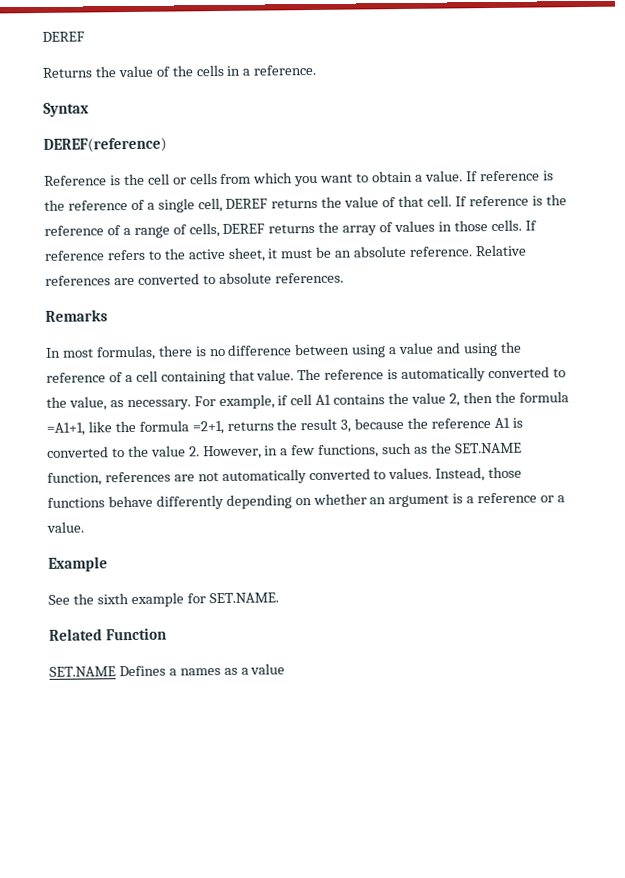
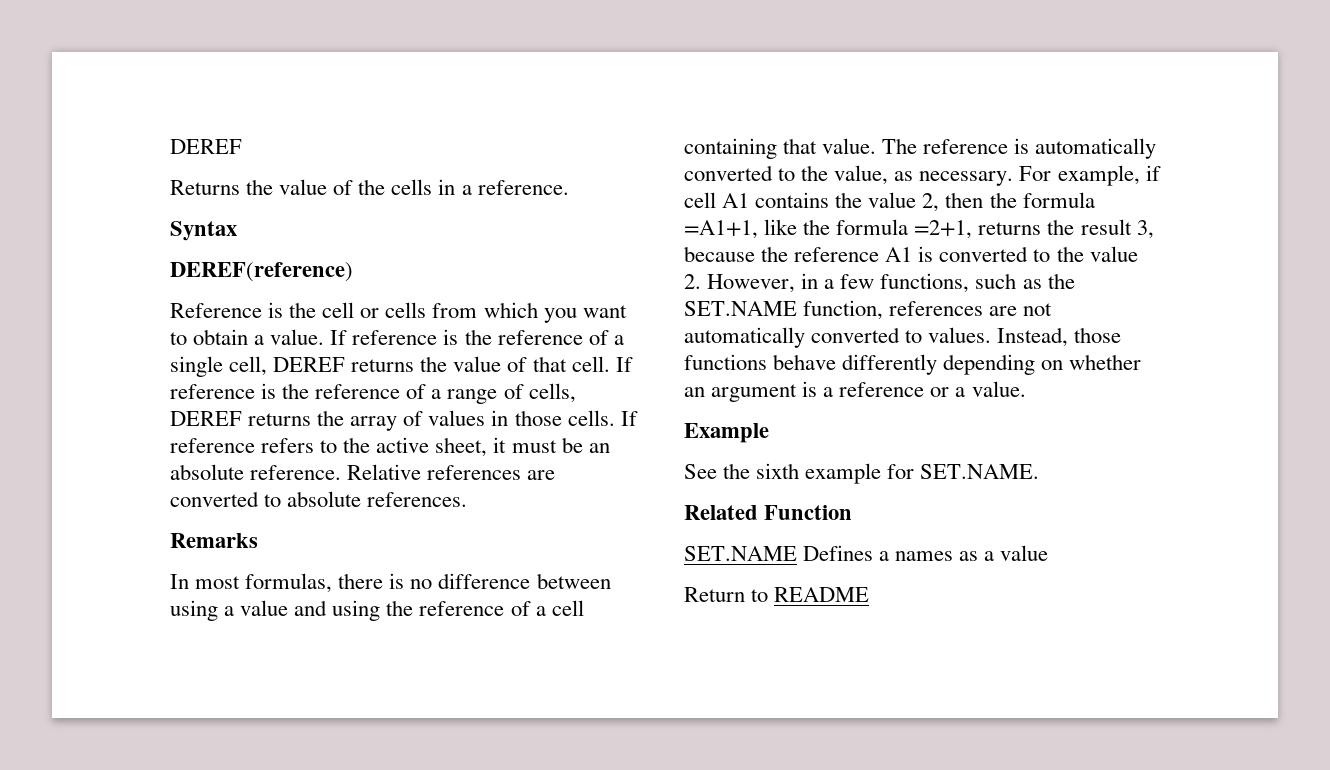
+ Return to README

